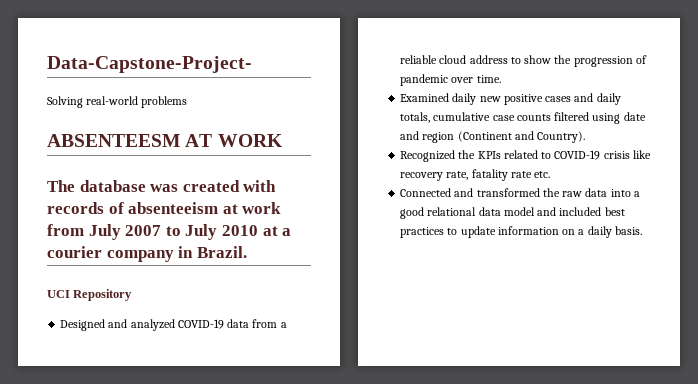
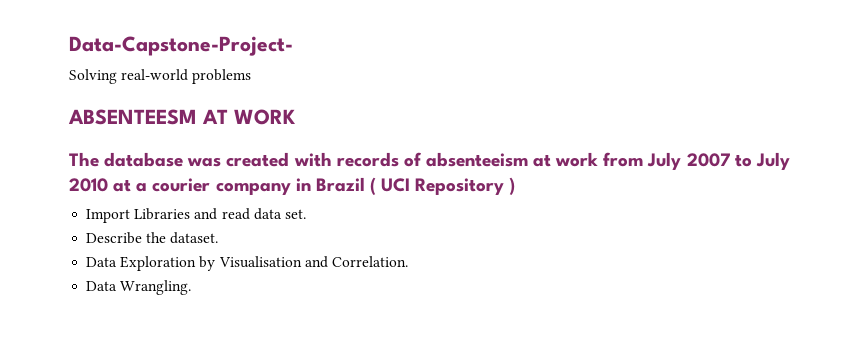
- The database was created with records of absenteeism at work from July 2007 to July 2010 at a courier company in Brazil.
- UCI Repository
- Designed and analyzed COVID-19 data from a reliable cloud address to show the progression of pandemic over time.
- Examined daily new positive cases and daily totals, cumulative case counts filtered using date and region (Continent and Country).
- Recognized the KPIs related to COVID-19 crisis like recovery rate, fatality rate etc.
- Connected and transformed the raw data into a good relational data model and included best practices to update information on a daily basis.
+ The database was created with records of absenteeism at work from July 2007 to July 2010 at a courier company in Brazil ( UCI Repository )
+ Import Libraries and read data set.
+ Describe the dataset.
+ Data Exploration by Visualisation and Correlation.
+ Data Wrangling.

